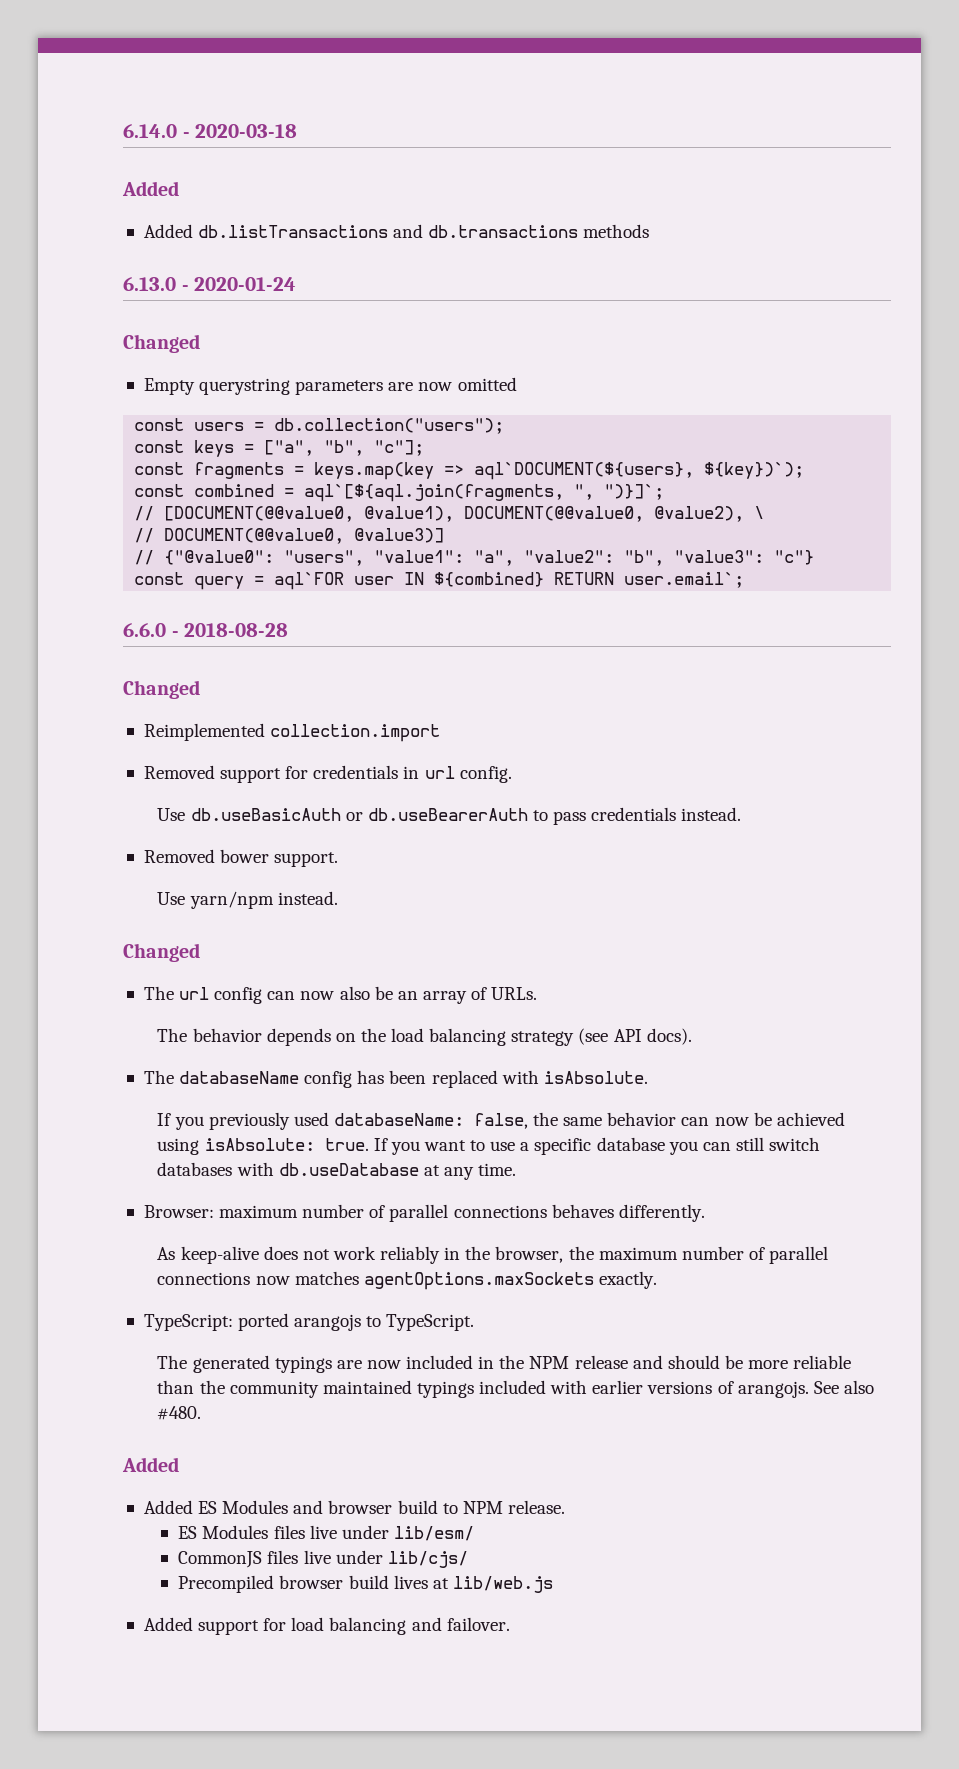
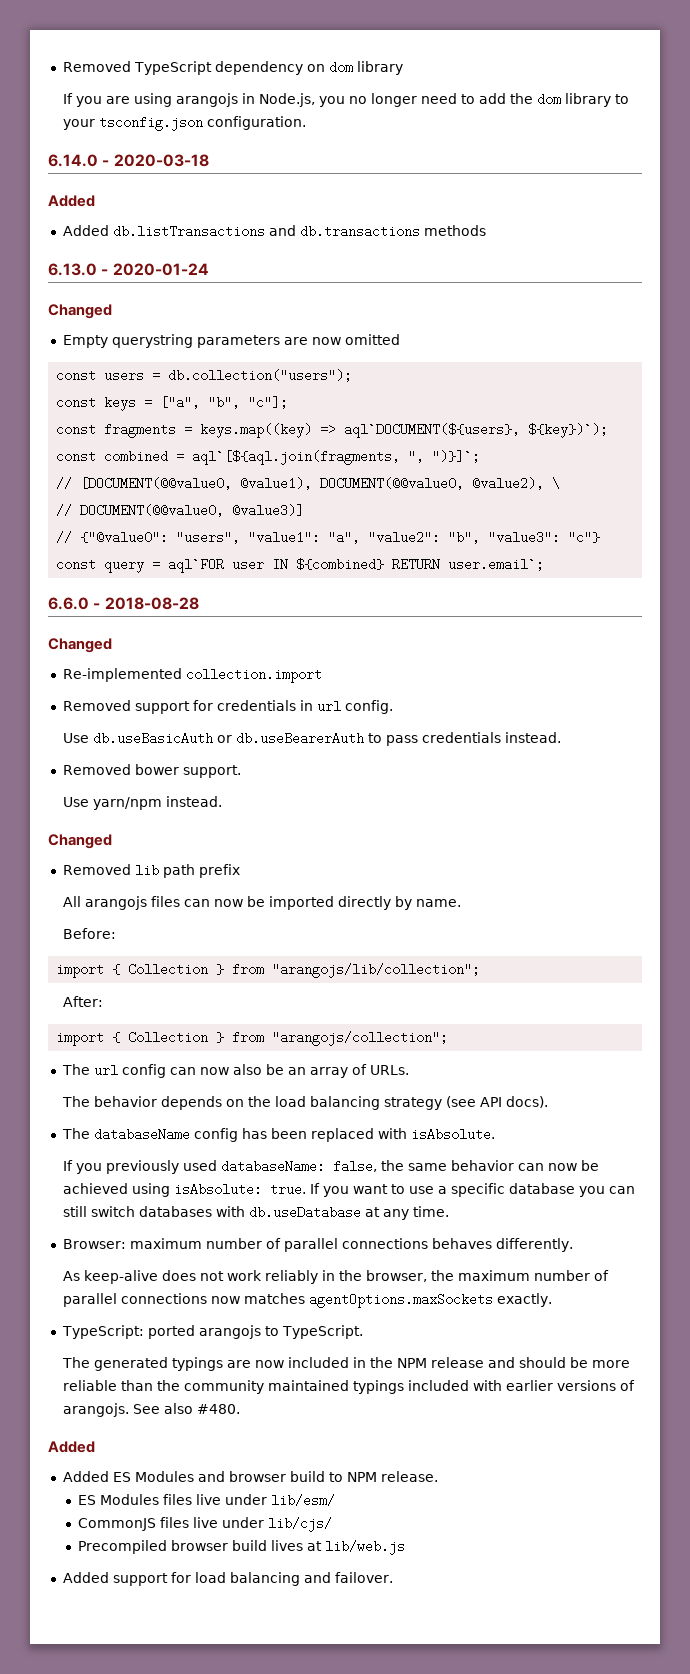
+ Removed TypeScript dependency on dom library
+ If you are using arangojs in Node.js, you no longer need to add the dom library to your tsconfig.json configuration.
- const fragments = keys.map(key => aql`DOCUMENT(${users}, ${key})`);
+ const fragments = keys.map((key) => aql`DOCUMENT(${users}, ${key})`);
- Reimplemented collection.import
+ Re-implemented collection.import
+ Removed lib path prefix
+ All arangojs files can now be imported directly by name.
+ Before:
+ import { Collection } from "arangojs/lib/collection";
+ After:
+ import { Collection } from "arangojs/collection";

